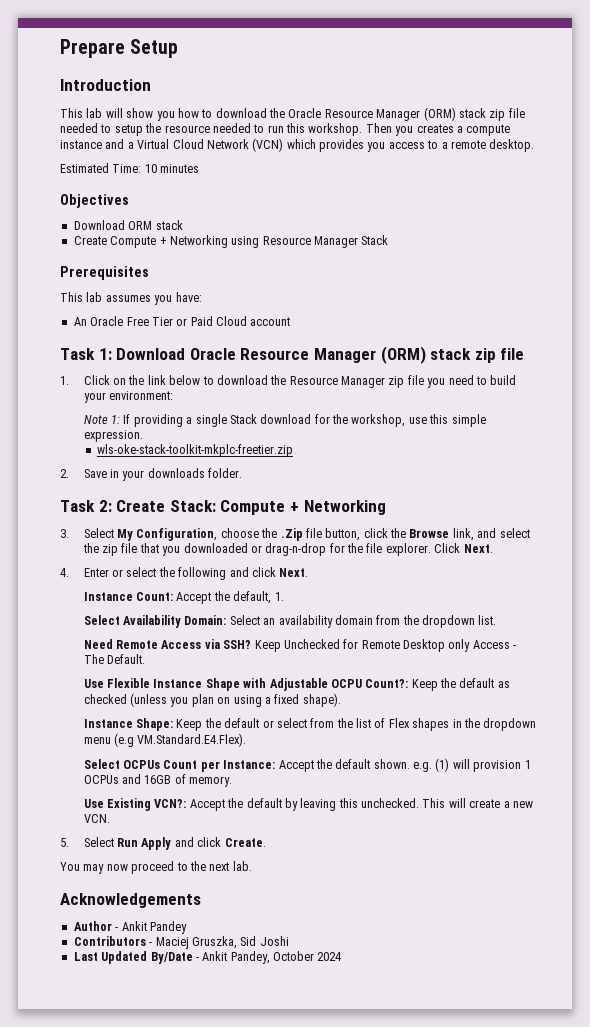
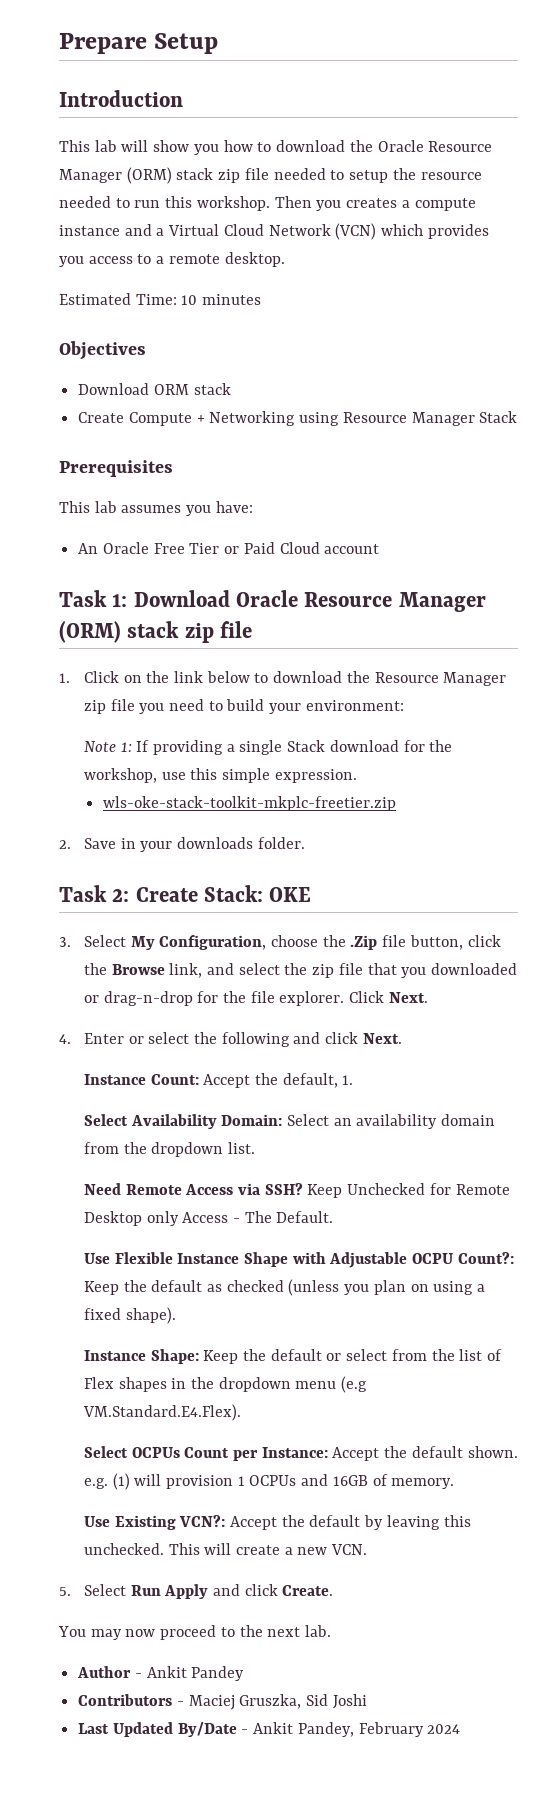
- Task 2: Create Stack: Compute + Networking
+ Task 2: Create Stack: OKE
- Acknowledgements
- Last Updated By/Date - Ankit Pandey, October 2024
+ Last Updated By/Date - Ankit Pandey, February 2024

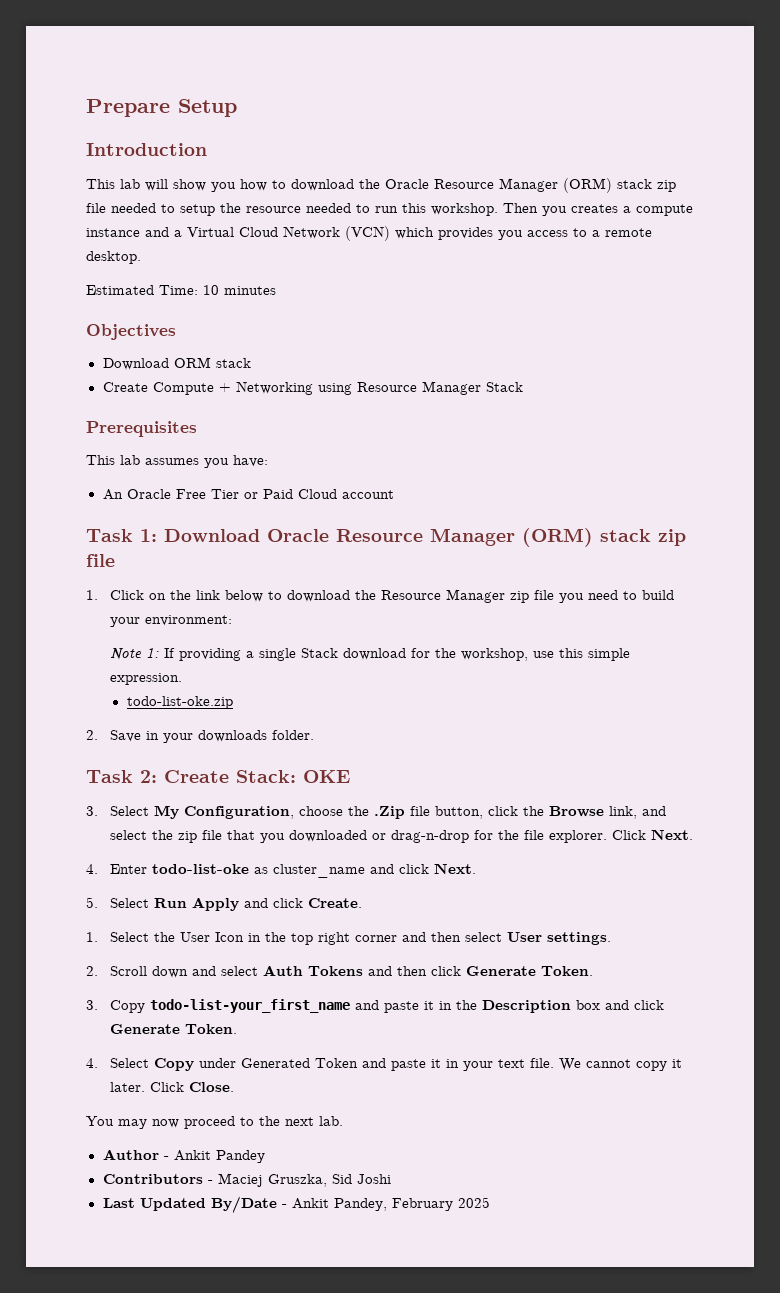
- wls-oke-stack-toolkit-mkplc-freetier.zip
+ todo-list-oke.zip
- 4. Enter or select the following and click Next.
+ 4. Enter todo-list-oke as cluster_name and click Next.
- Instance Count: Accept the default, 1.
- Select Availability Domain: Select an availability domain from the dropdown list.
- Need Remote Access via SSH? Keep Unchecked for Remote Desktop only Access - The Default.
- Use Flexible Instance Shape with Adjustable OCPU Count?: Keep the default as checked (unless you plan on using a fixed shape).
- Instance Shape: Keep the default or select from the list of Flex shapes in the dropdown menu (e.g VM.Standard.E4.Flex).
- Select OCPUs Count per Instance: Accept the default shown. e.g. (1) will provision 1 OCPUs and 16GB of memory.
- Use Existing VCN?: Accept the default by leaving this unchecked. This will create a new VCN.
+ 1. Select the User Icon in the top right corner and then select User settings.
+ 2. Scroll down and select Auth Tokens and then click Generate Token.
+ 3. Copy todo-list-your_first_name and paste it in the Description box and click Generate Token.
+ 4. Select Copy under Generated Token and paste it in your text file. We cannot copy it later. Click Close.
- Last Updated By/Date - Ankit Pandey, February 2024
+ Last Updated By/Date - Ankit Pandey, February 2025

